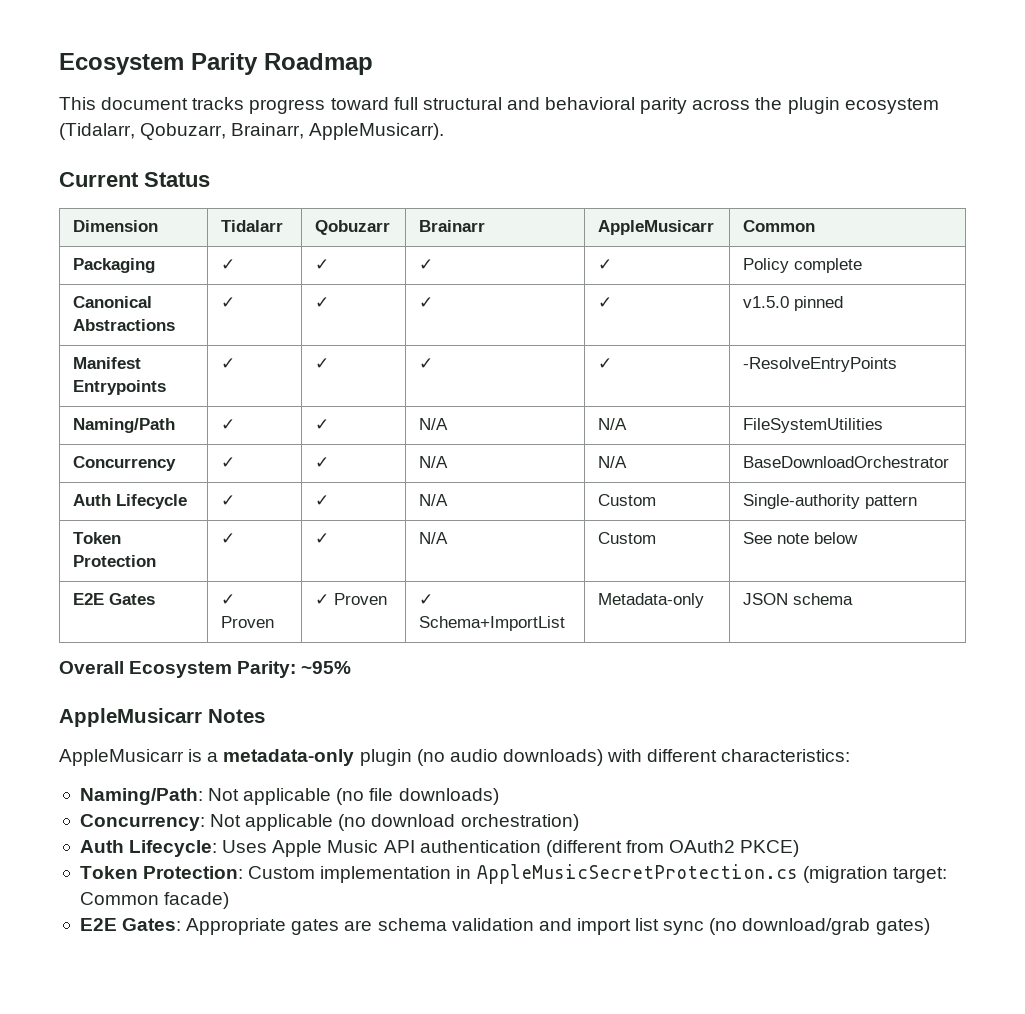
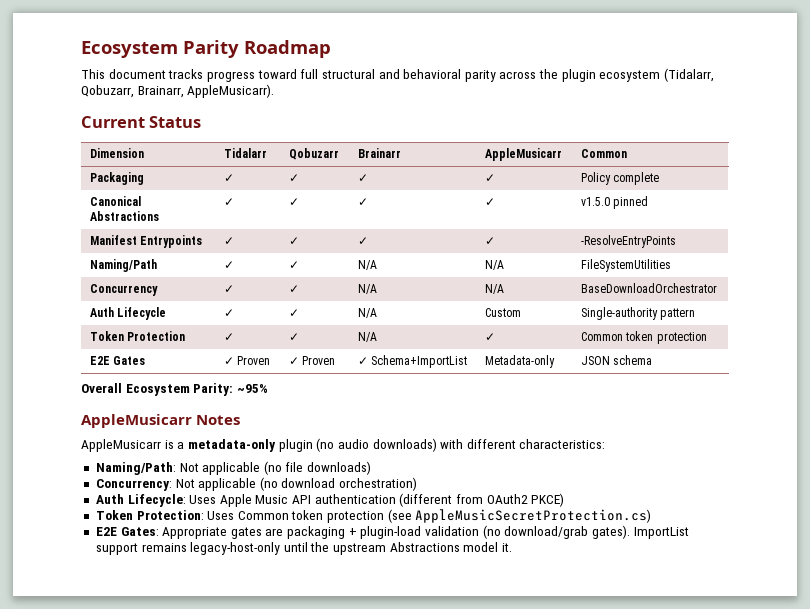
- Token Protection | ✓ | ✓ | N/A | Custom | See note below
+ Token Protection | ✓ | ✓ | N/A | ✓ | Common token protection
- Token Protection: Custom implementation in AppleMusicSecretProtection.cs (migration target: Common facade)
+ Token Protection: Uses Common token protection (see AppleMusicSecretProtection.cs)
- E2E Gates: Appropriate gates are schema validation and import list sync (no download/grab gates)
+ E2E Gates: Appropriate gates are packaging + plugin-load validation (no download/grab gates). ImportList support remains legacy-host-only until the upstream Abstractions model it.

